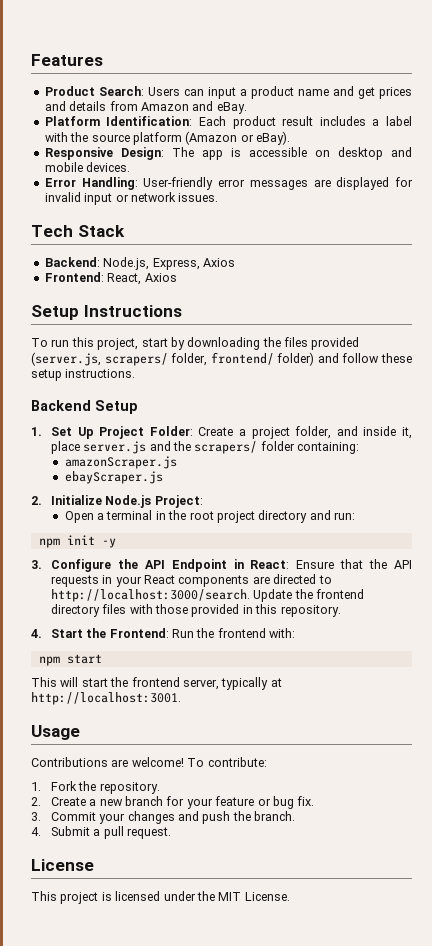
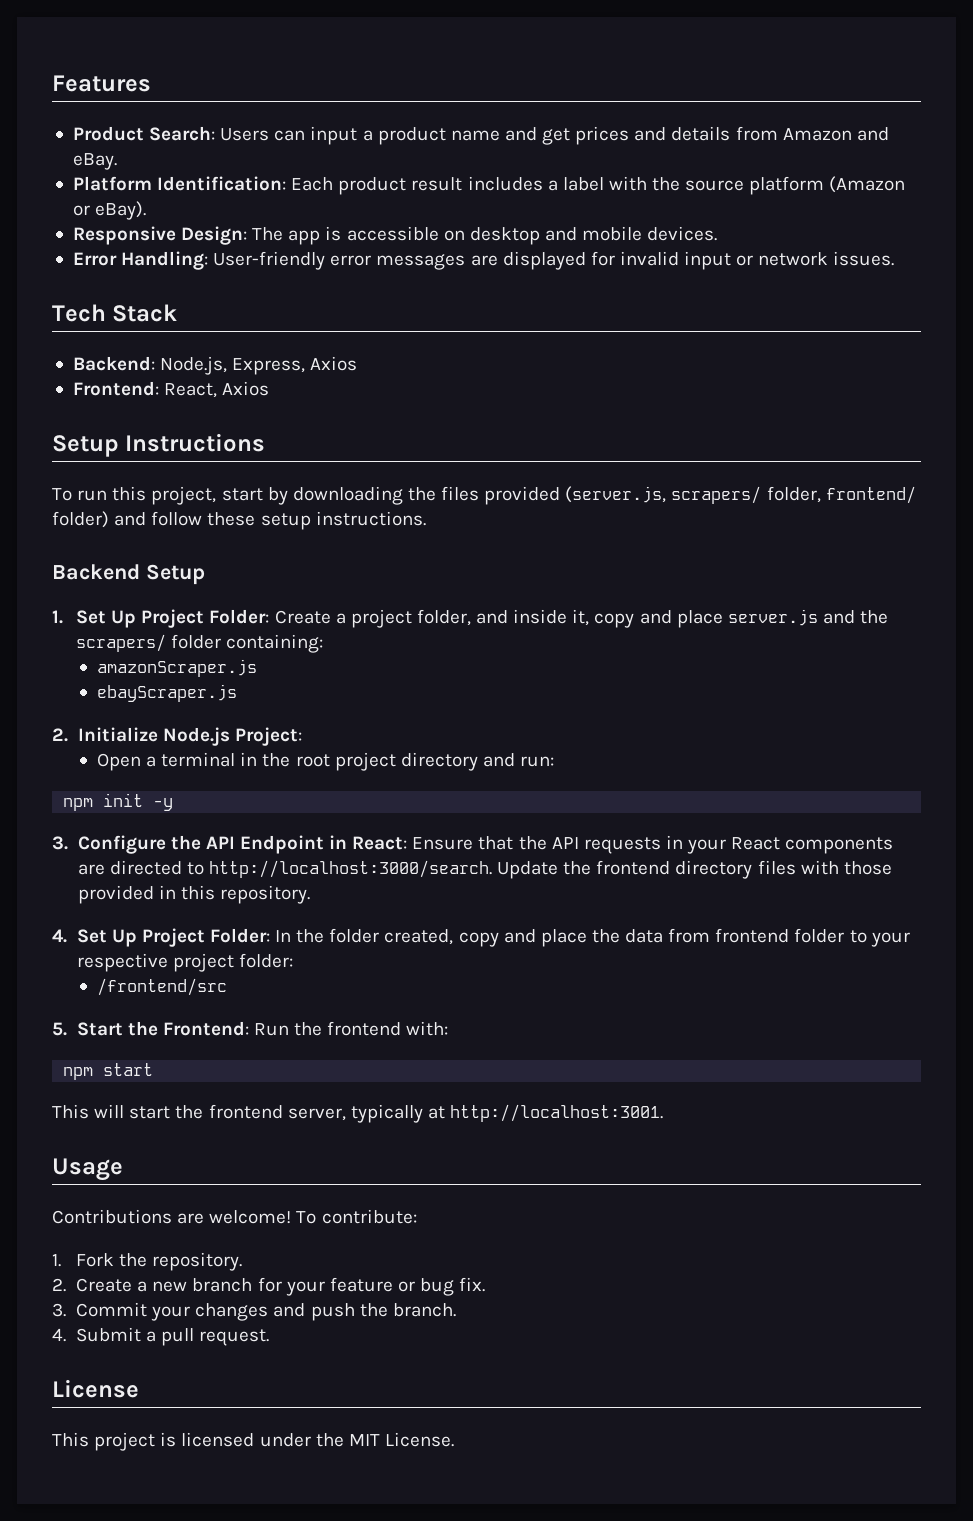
- 1. Set Up Project Folder: Create a project folder, and inside it, place server.js and the scrapers/ folder containing:
+ 1. Set Up Project Folder: Create a project folder, and inside it, copy and place server.js and the scrapers/ folder containing:
- 4. Start the Frontend: Run the frontend with:
+ 4. Set Up Project Folder: In the folder created, copy and place the data from frontend folder to your respective project folder:
+ /frontend/src
+ 5. Start the Frontend: Run the frontend with:

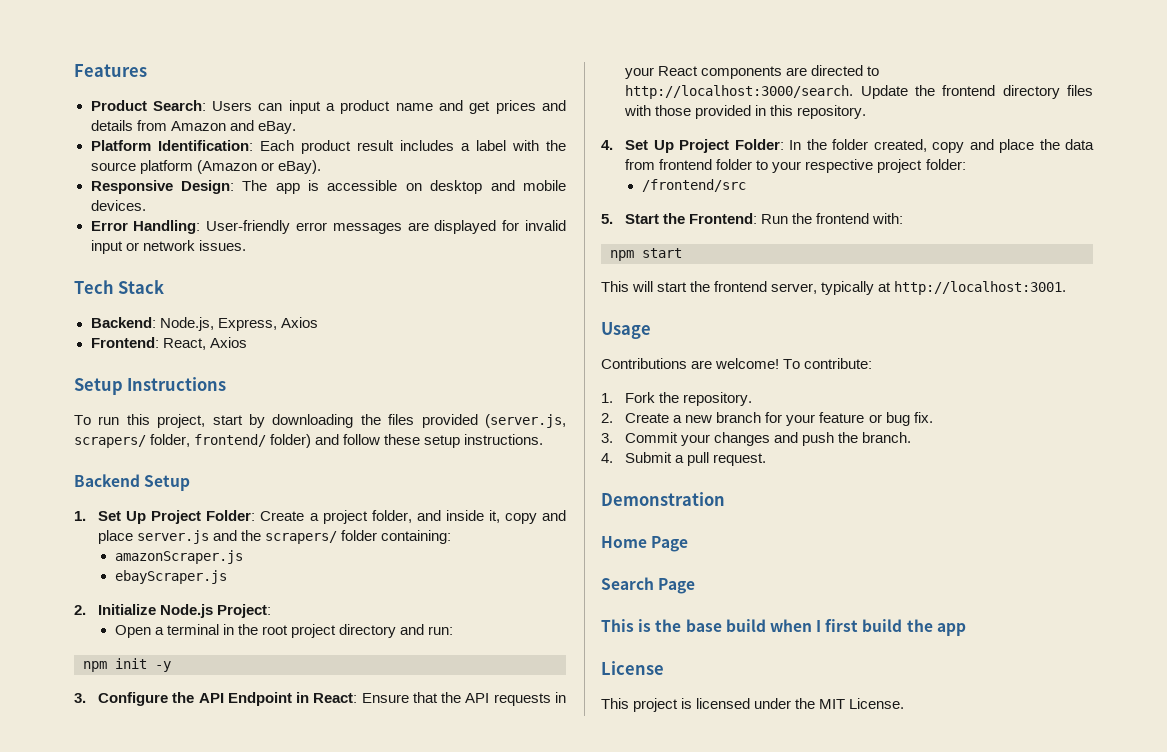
+ Demonstration
+ Home Page
+ Search Page
+ This is the base build when I first build the app

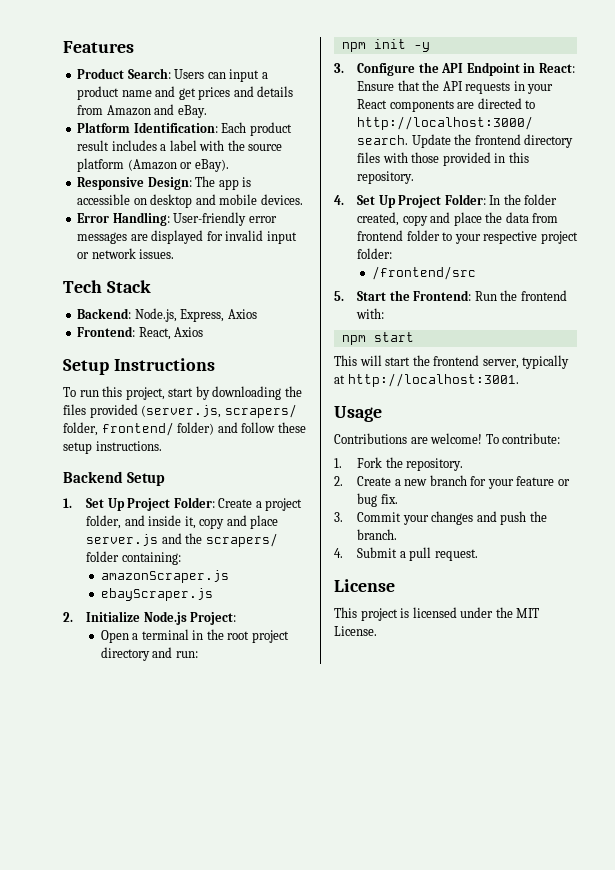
- Demonstration
- Home Page
- Search Page
- This is the base build when I first build the app

